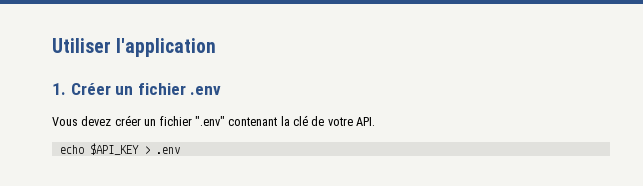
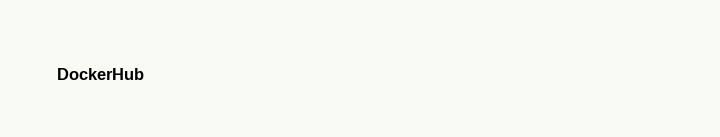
- Utiliser l'application
- 1. Créer un fichier .env
- Vous devez créer un fichier ".env" contenant la clé de votre API.
- echo $API_KEY > .env
+ DockerHub

